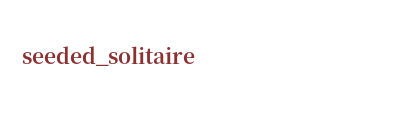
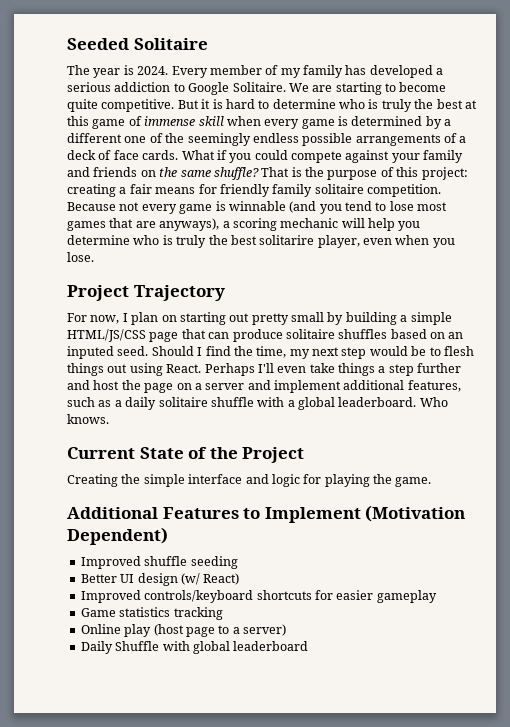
- seeded_solitaire
+ Seeded Solitaire
+ The year is 2024. Every member of my family has developed a serious addiction to Google Solitaire. We are starting to become quite competitive. But it is hard to determine who is truly the best at this game of immense skill when every game is determined by a different one of the seemingly endless possible arrangements of a deck of face cards. What if you could compete against your family and friends on the same shuffle? That is the purpose of this project: creating a fair means for friendly family solitaire competition. Because not every game is winnable (and you tend to lose most games that are anyways), a scoring mechanic will help you determine who is truly the best solitarire player, even when you lose.
+ Project Trajectory
+ For now, I plan on starting out pretty small by building a simple HTML/JS/CSS page that can produce solitaire shuffles based on an inputed seed. Should I find the time, my next step would be to flesh things out using React. Perhaps I'll even take things a step further and host the page on a server and implement additional features, such as a daily solitaire shuffle with a global leaderboard. Who knows.
+ Current State of the Project
+ Creating the simple interface and logic for playing the game.
+ Additional Features to Implement (Motivation Dependent)
+ Improved shuffle seeding
+ Better UI design (w/ React)
+ Improved controls/keyboard shortcuts for easier gameplay
+ Game statistics tracking
+ Online play (host page to a server)
+ Daily Shuffle with global leaderboard

